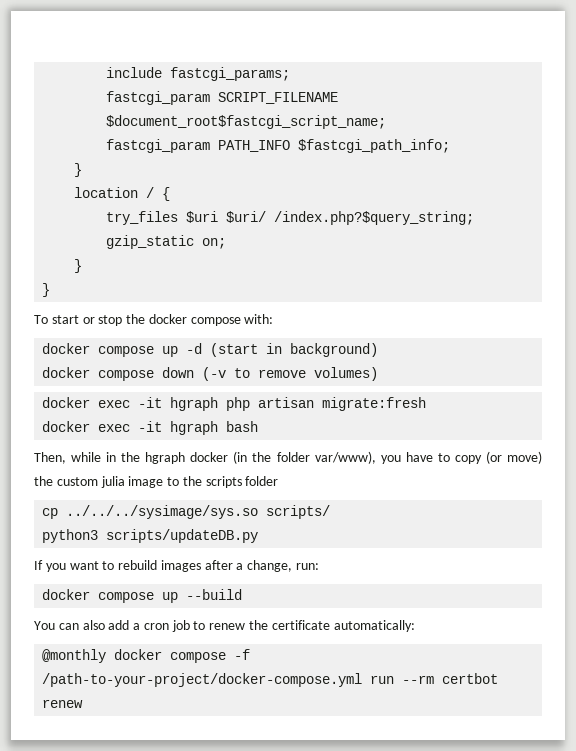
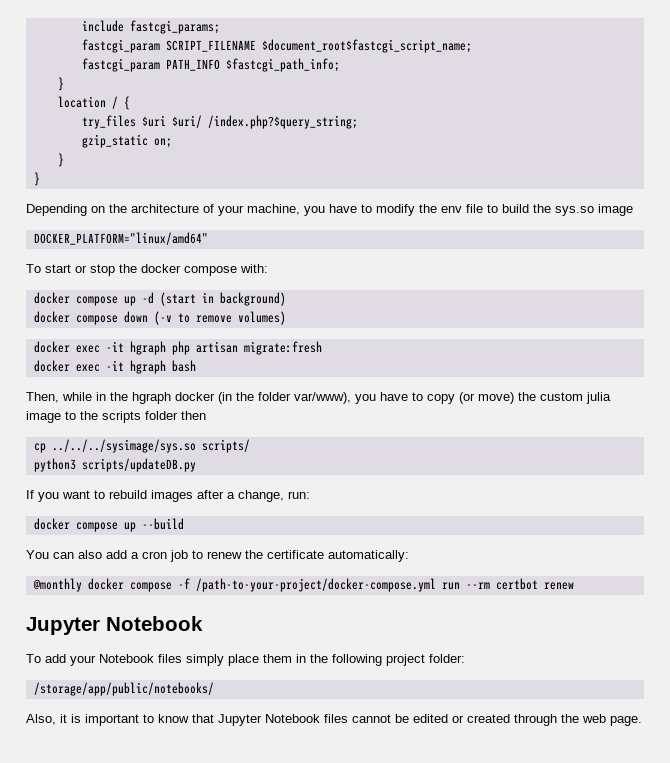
+ Depending on the architecture of your machine, you have to modify the env file to build the sys.so image
+ DOCKER_PLATFORM="linux/amd64"
- Then, while in the hgraph docker (in the folder var/www), you have to copy (or move) the custom julia image to the scripts folder
+ Then, while in the hgraph docker (in the folder var/www), you have to copy (or move) the custom julia image to the scripts folder then
  @monthly docker compose -f /path-to-your-project/docker-compose.yml run --rm certbot renew
+ Jupyter Notebook
+ To add your Notebook files simply place them in the following project folder:
+ /storage/app/public/notebooks/
+ Also, it is important to know that Jupyter Notebook files cannot be edited or created through the web page.

